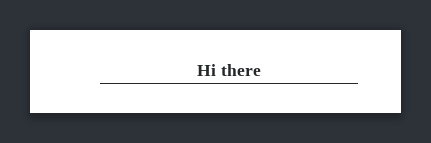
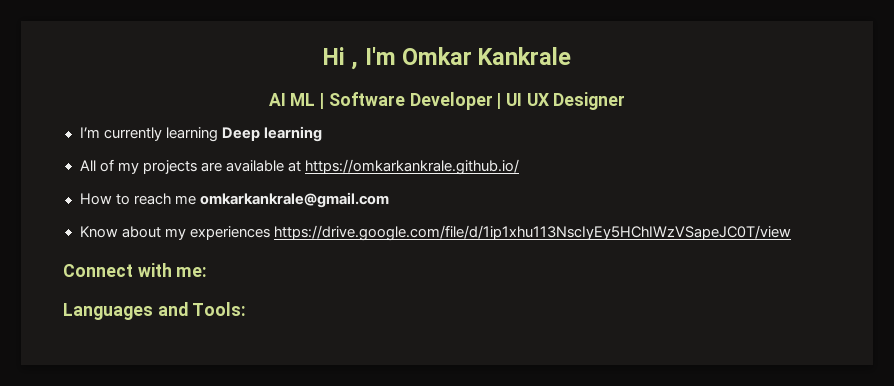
- Hi there
+ Hi , I'm Omkar Kankrale
+ AI ML | Software Developer | UI UX Designer
+ I’m currently learning Deep learning
+ All of my projects are available at https://omkarkankrale.github.io/
+ How to reach me omkarkankrale@gmail.com
+ Know about my experiences https://drive.google.com/file/d/1ip1xhu113NscIyEy5HChIWzVSapeJC0T/view
+ Connect with me:
+ Languages and Tools:

